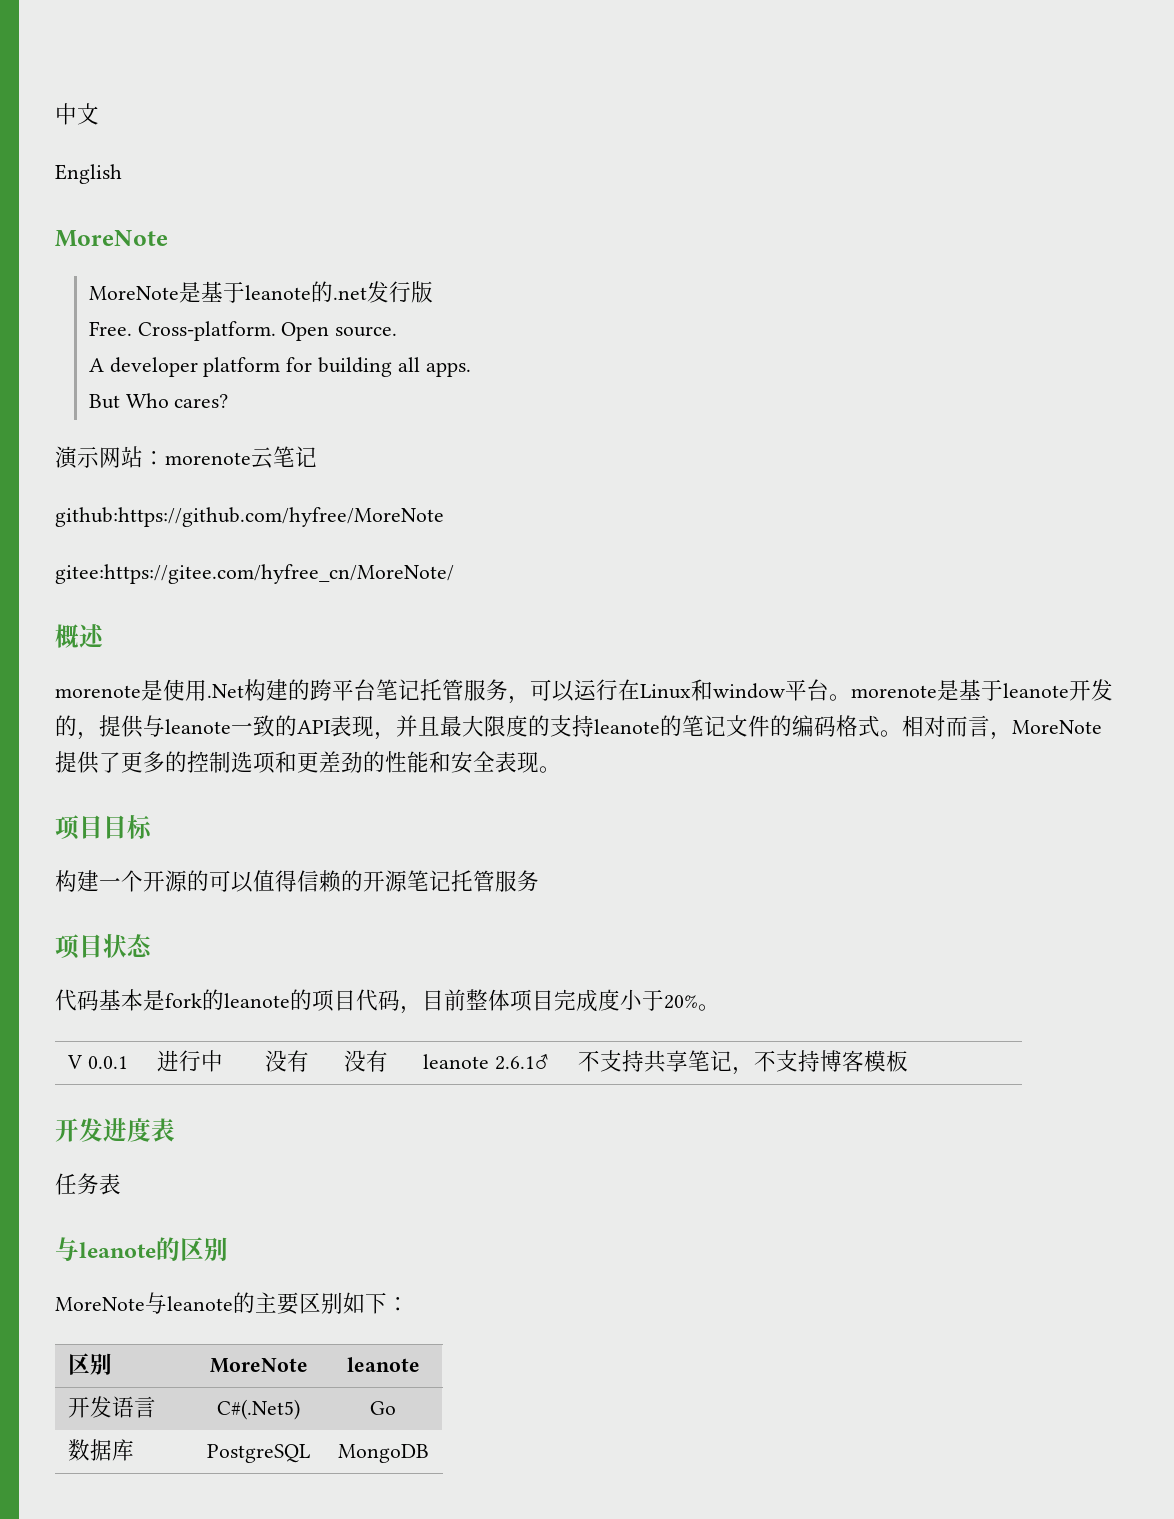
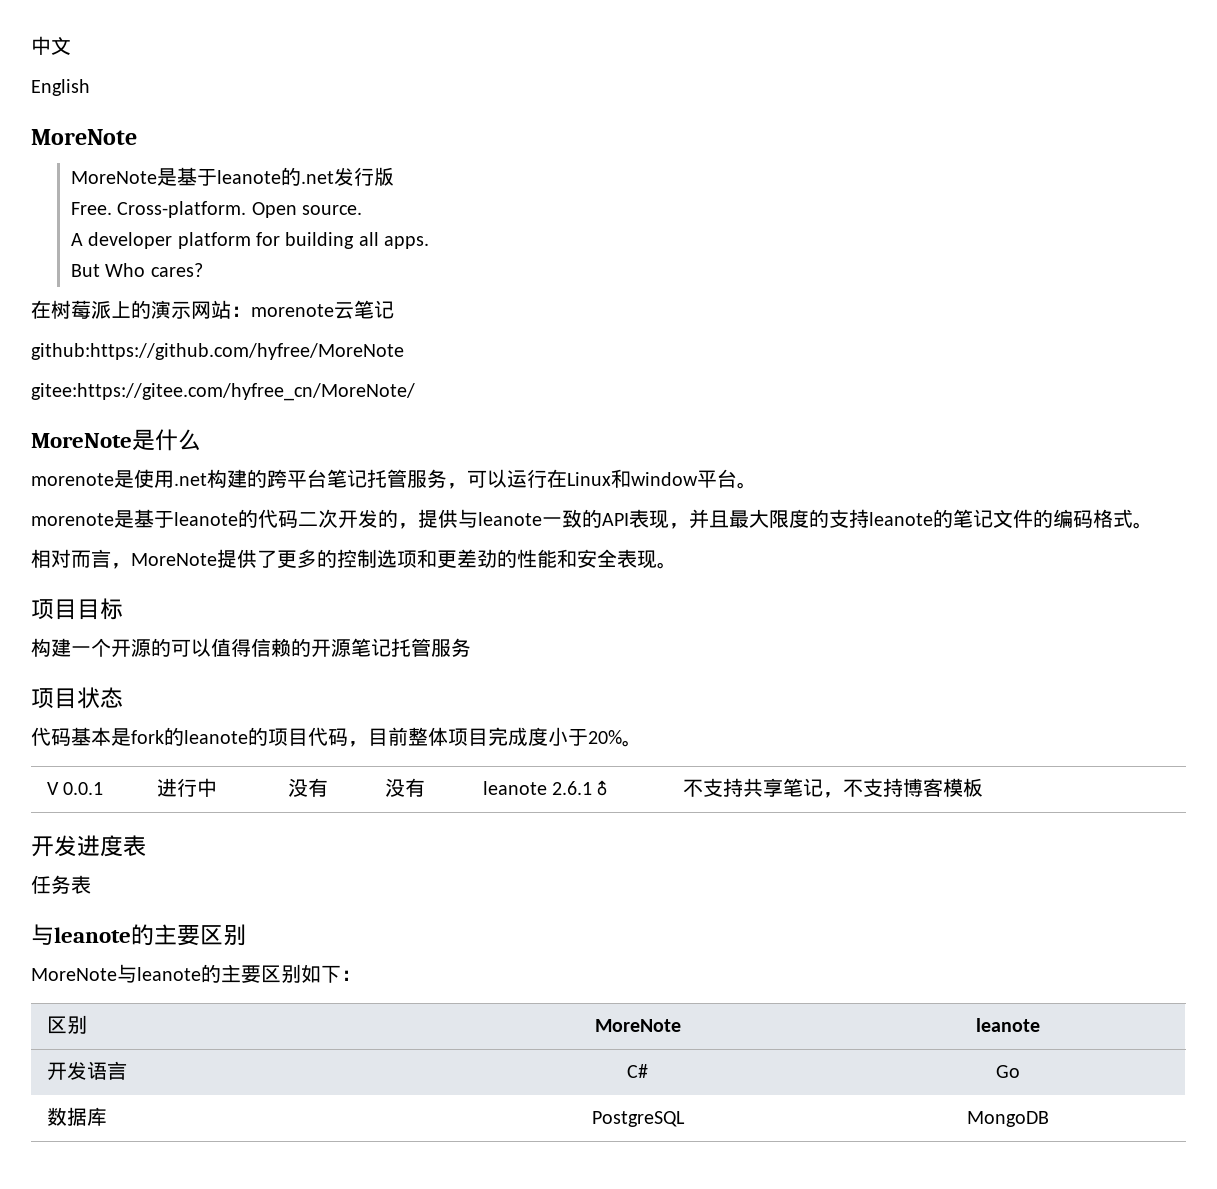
- 演示网站：morenote云笔记
+ 在树莓派上的演示网站：morenote云笔记
- 概述
+ MoreNote是什么
- morenote是使用.Net构建的跨平台笔记托管服务，可以运行在Linux和window平台。morenote是基于leanote开发的，提供与leanote一致的API表现，并且最大限度的支持leanote的笔记文件的编码格式。相对而言，MoreNote提供了更多的控制选项和更差劲的性能和安全表现。
+ morenote是使用.net构建的跨平台笔记托管服务，可以运行在Linux和window平台。
+ morenote是基于leanote的代码二次开发的，提供与leanote一致的API表现，并且最大限度的支持leanote的笔记文件的编码格式。
+ 相对而言，MoreNote提供了更多的控制选项和更差劲的性能和安全表现。
  任务表
- 与leanote的区别
+ 与leanote的主要区别
- 开发语言 | C#(.Net5) | Go
+ 开发语言 | C# | Go

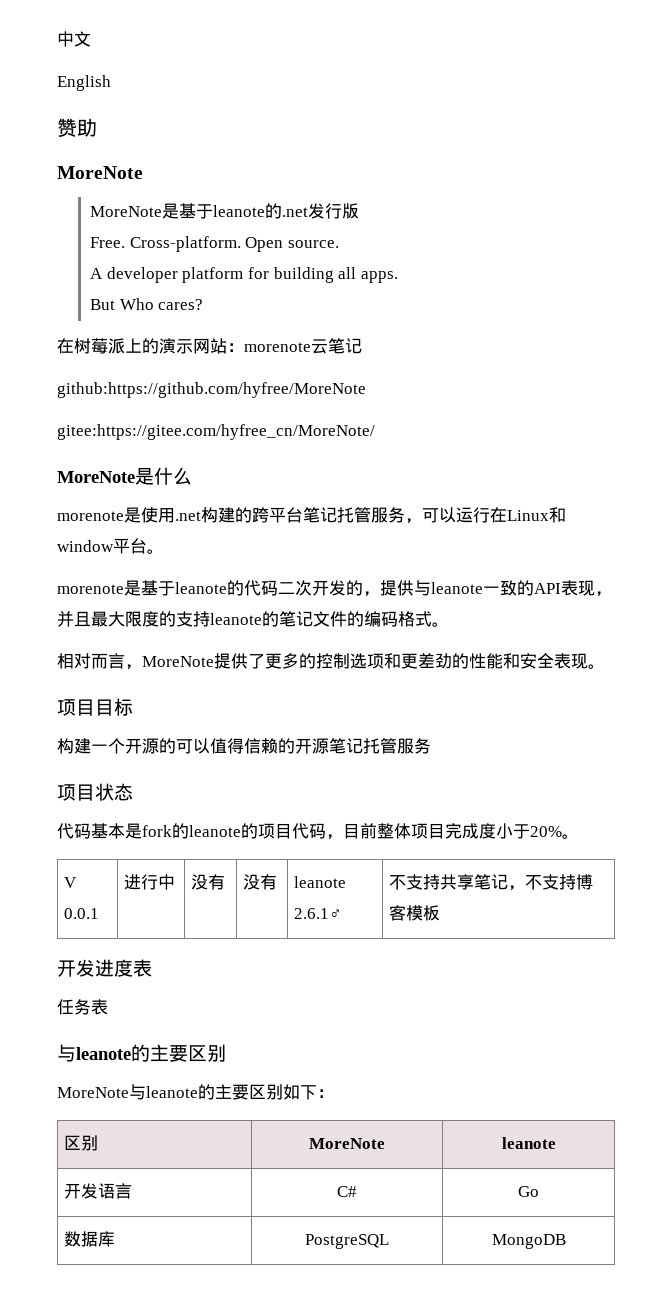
+ 赞助

